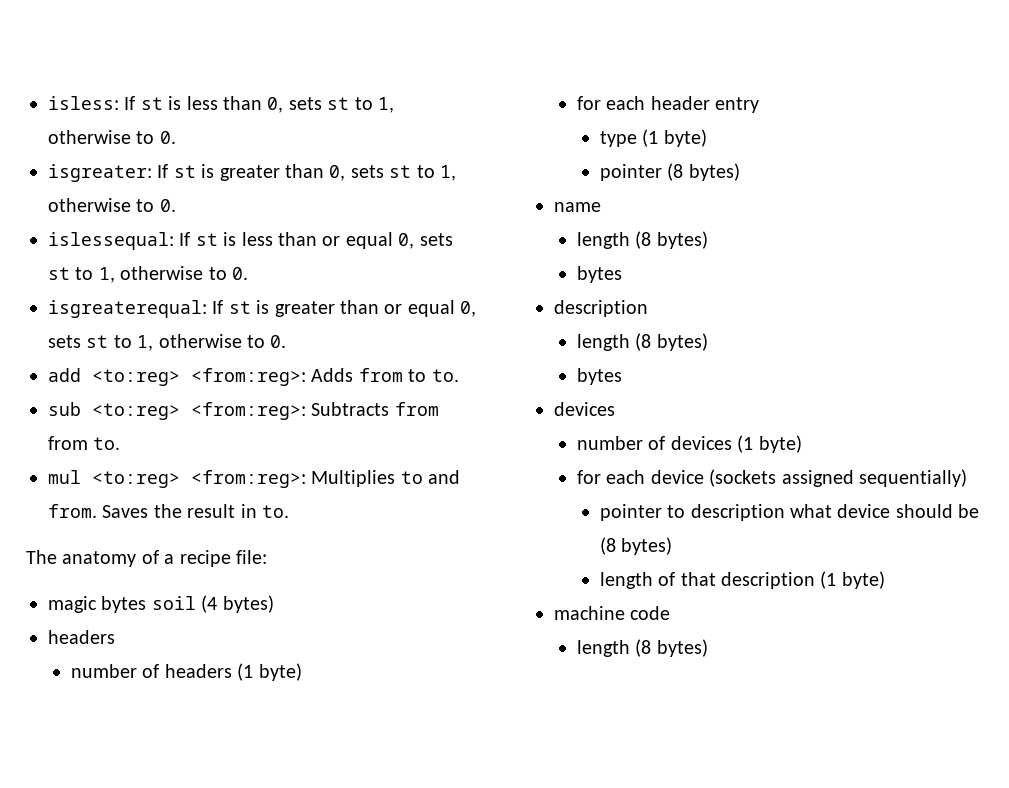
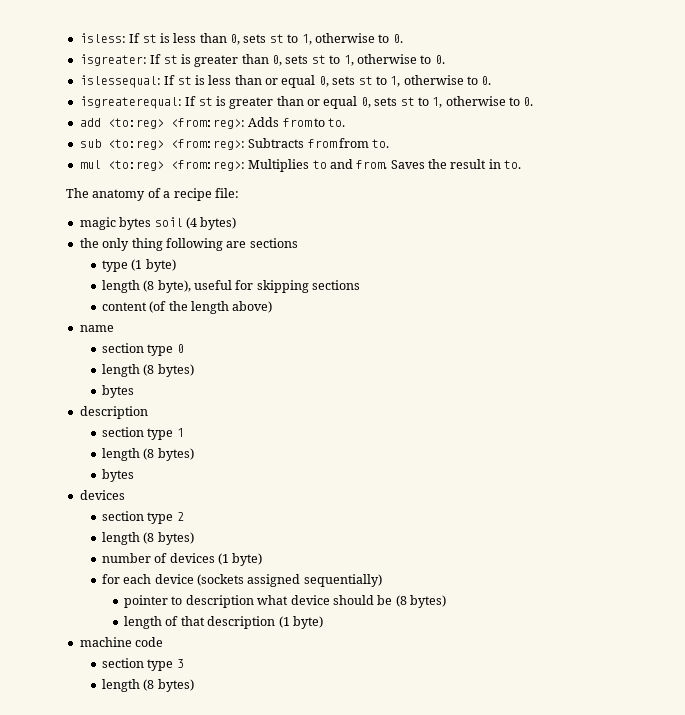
  magic bytes soil (4 bytes)
- headers
- number of headers (1 byte)
- for each header entry
+ the only thing following are sections
  type (1 byte)
- pointer (8 bytes)
+ length (8 byte), useful for skipping sections
+ content (of the length above)
  name
+ section type 0
+ section type 1
+ section type 2
+ length (8 bytes)
+ section type 3

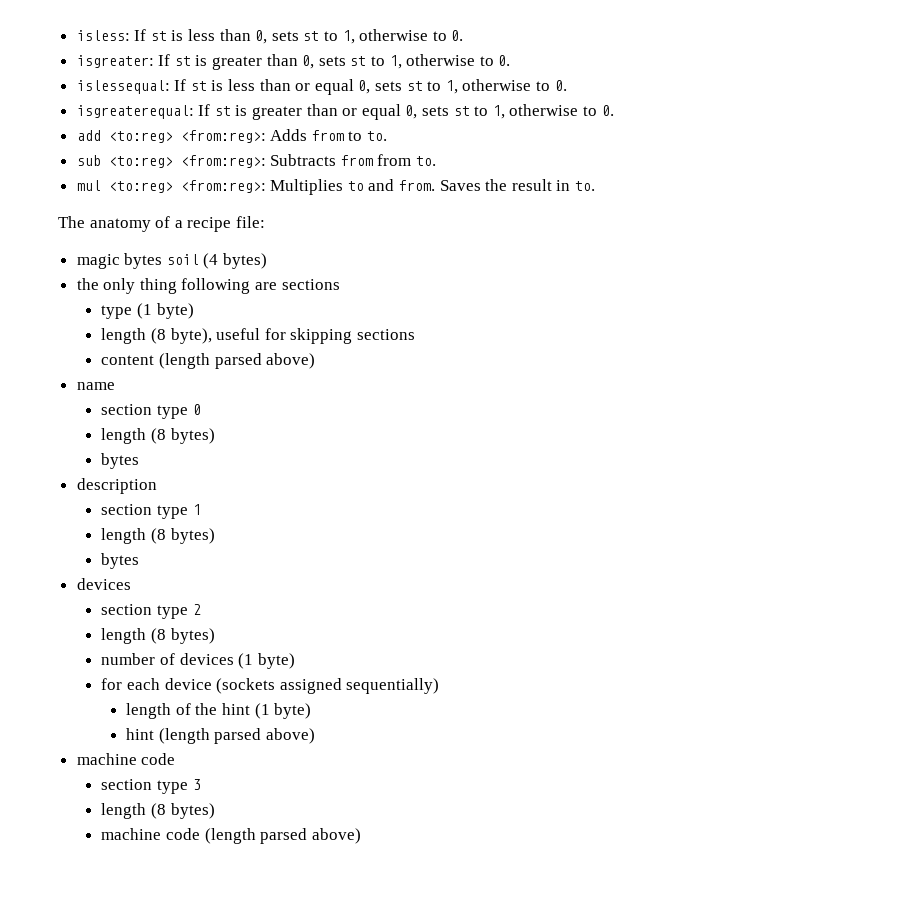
- content (of the length above)
+ content (length parsed above)
- pointer to description what device should be (8 bytes)
- length of that description (1 byte)
+ length of the hint (1 byte)
+ hint (length parsed above)
+ machine code (length parsed above)

